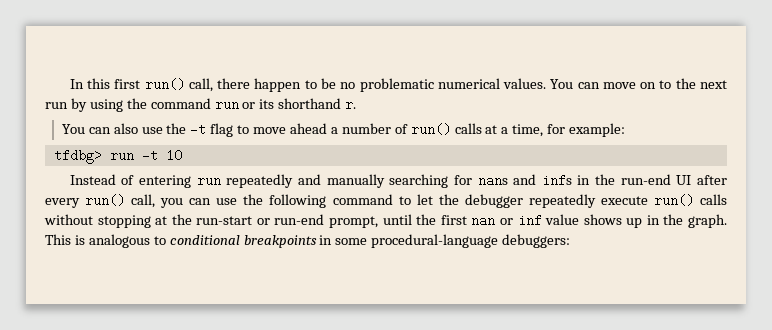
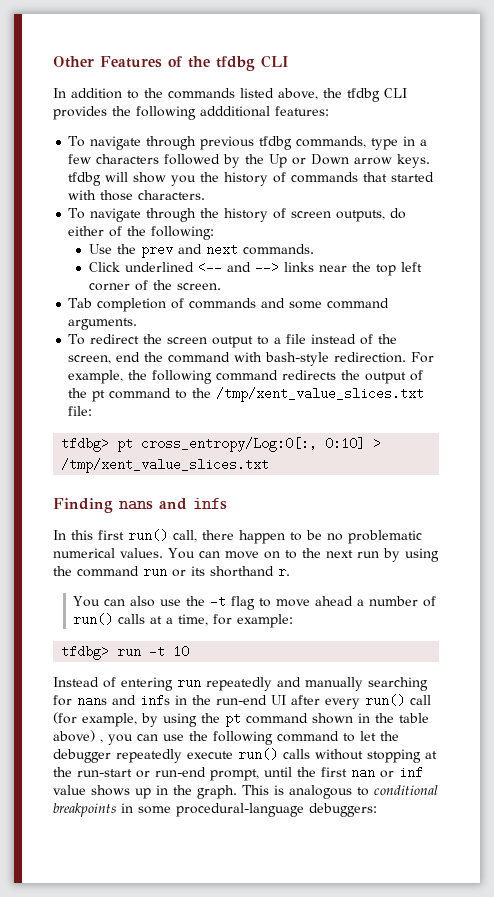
+ Other Features of the tfdbg CLI
+ In addition to the commands listed above, the tfdbg CLI provides the following addditional features:
+ To navigate through previous tfdbg commands, type in a few characters followed by the Up or Down arrow keys. tfdbg will show you the history of commands that started with those characters.
+ To navigate through the history of screen outputs, do either of the following:
+ Use the prev and next commands.
+ Click underlined <-- and --> links near the top left corner of the screen.
+ Tab completion of commands and some command arguments.
+ To redirect the screen output to a file instead of the screen, end the command with bash-style redirection. For example, the following command redirects the output of the pt command to the /tmp/xent_value_slices.txt file:
+ tfdbg> pt cross_entropy/Log:0[:, 0:10] > /tmp/xent_value_slices.txt
+ Finding nans and infs
- Instead of entering run repeatedly and manually searching for nans and infs in the run-end UI after every run() call, you can use the following command to let the debugger repeatedly execute run() calls without stopping at the run-start or run-end prompt, until the first nan or inf value shows up in the graph.
+ Instead of entering run repeatedly and manually searching for nans and infs in the run-end UI after every run() call (for example, by using the pt command shown in the table above) , you can use the following command to let the debugger repeatedly execute run() calls without stopping at the run-start or run-end prompt, until the first nan or inf value shows up in the graph.

